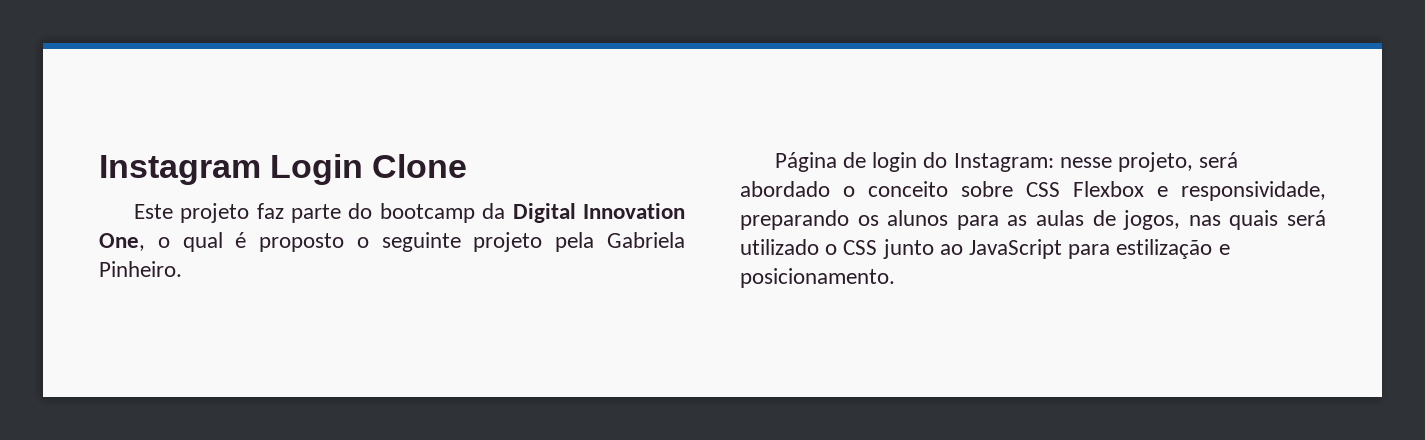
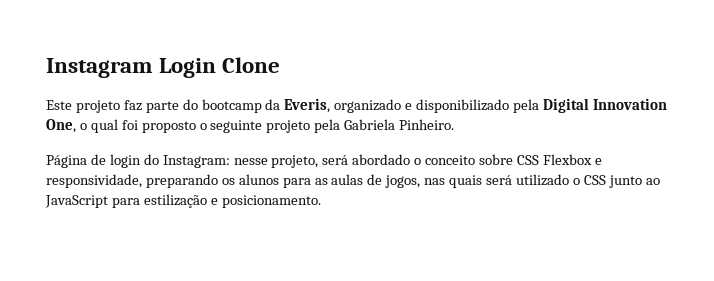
- Este projeto faz parte do bootcamp da Digital Innovation One, o qual é proposto o seguinte projeto pela Gabriela Pinheiro.
+ Este projeto faz parte do bootcamp da Everis, organizado e disponibilizado pela Digital Innovation One, o qual foi proposto o seguinte projeto pela Gabriela Pinheiro.

